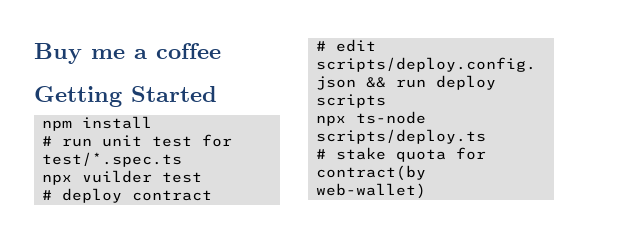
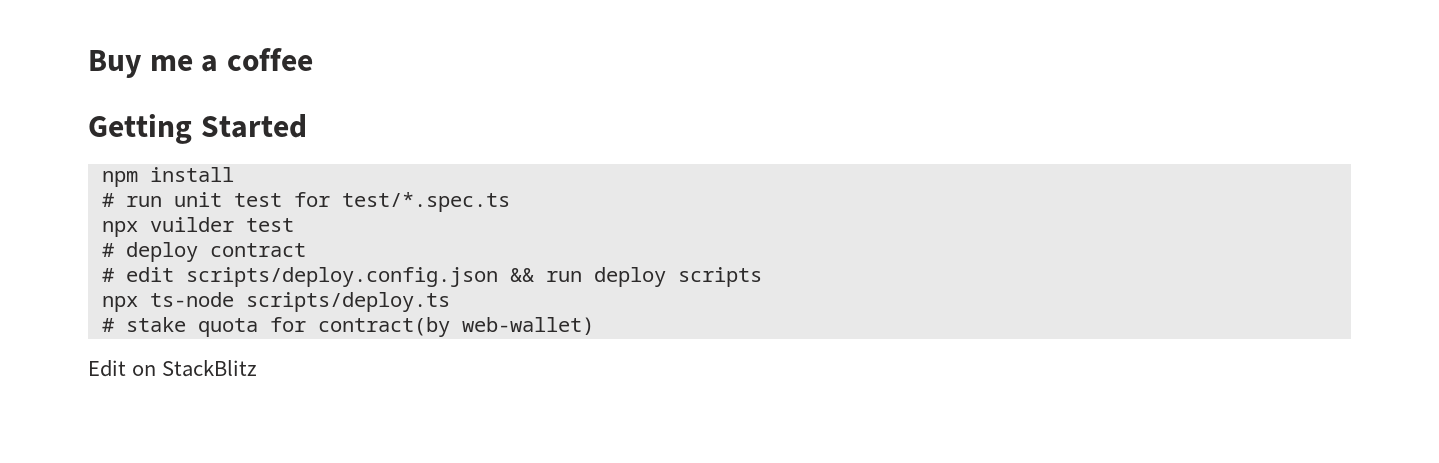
+ Edit on StackBlitz

